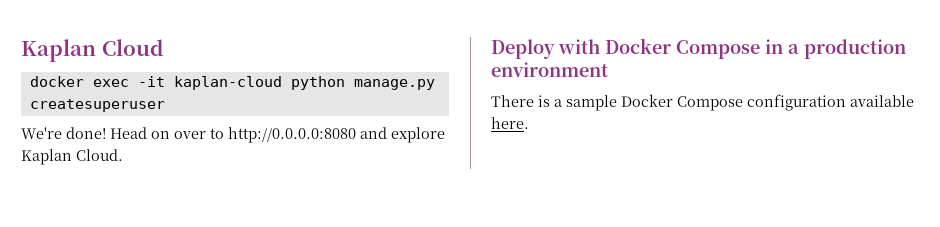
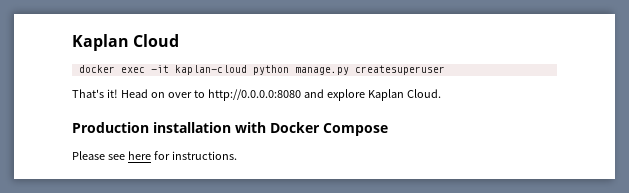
- We're done!
+ That's it!
- Deploy with Docker Compose in a production environment
- There is a sample Docker Compose configuration available here.
+ Production installation with Docker Compose
+ Please see here for instructions.

